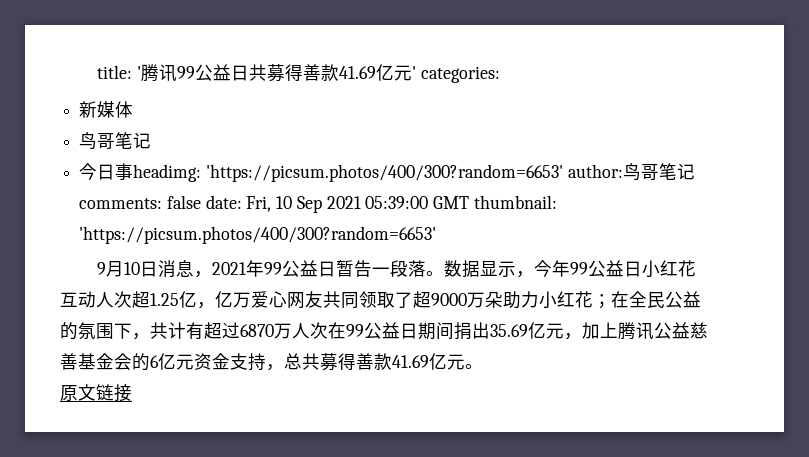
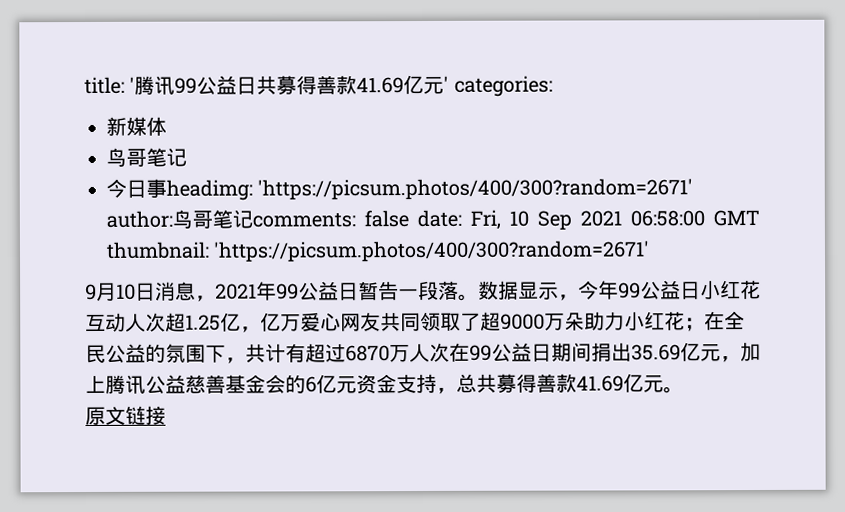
- 今日事headimg: 'https://picsum.photos/400/300?random=6653' author:鸟哥笔记comments: false date: Fri, 10 Sep 2021 05:39:00 GMT thumbnail: 'https://picsum.photos/400/300?random=6653'
+ 今日事headimg: 'https://picsum.photos/400/300?random=2671' author:鸟哥笔记comments: false date: Fri, 10 Sep 2021 06:58:00 GMT thumbnail: 'https://picsum.photos/400/300?random=2671'

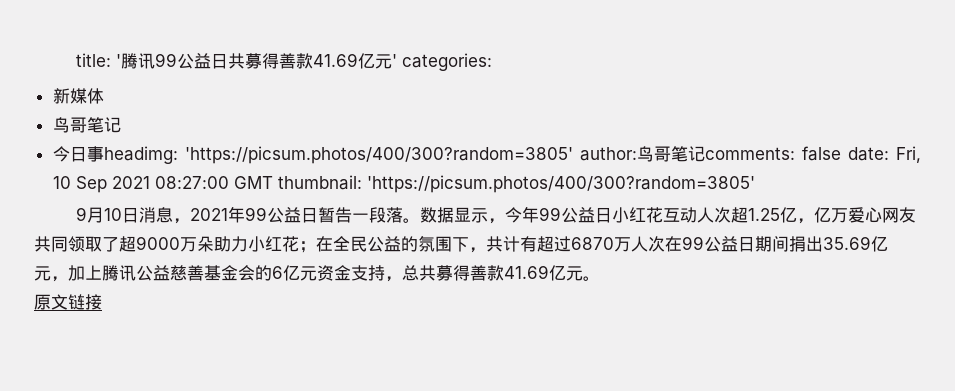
- 今日事headimg: 'https://picsum.photos/400/300?random=2671' author:鸟哥笔记comments: false date: Fri, 10 Sep 2021 06:58:00 GMT thumbnail: 'https://picsum.photos/400/300?random=2671'
+ 今日事headimg: 'https://picsum.photos/400/300?random=3805' author:鸟哥笔记comments: false date: Fri, 10 Sep 2021 08:27:00 GMT thumbnail: 'https://picsum.photos/400/300?random=3805'

